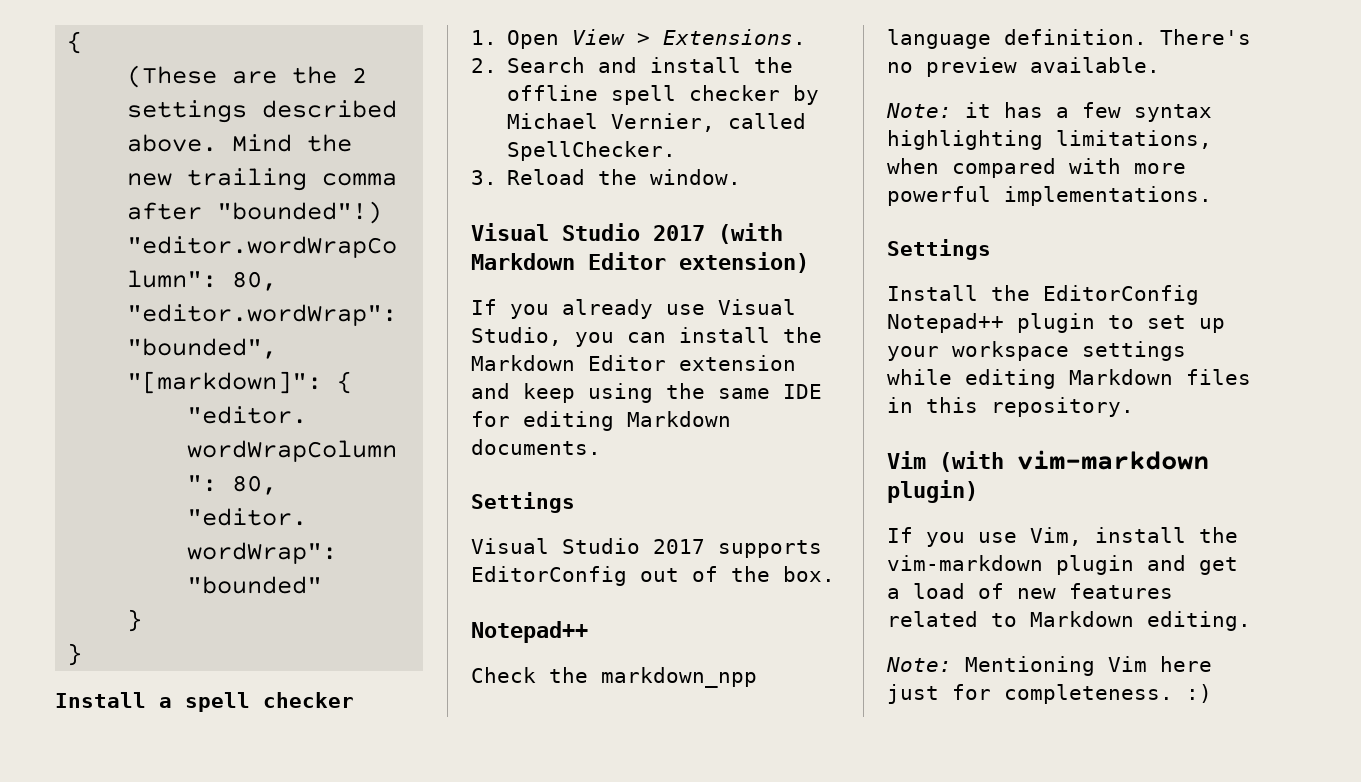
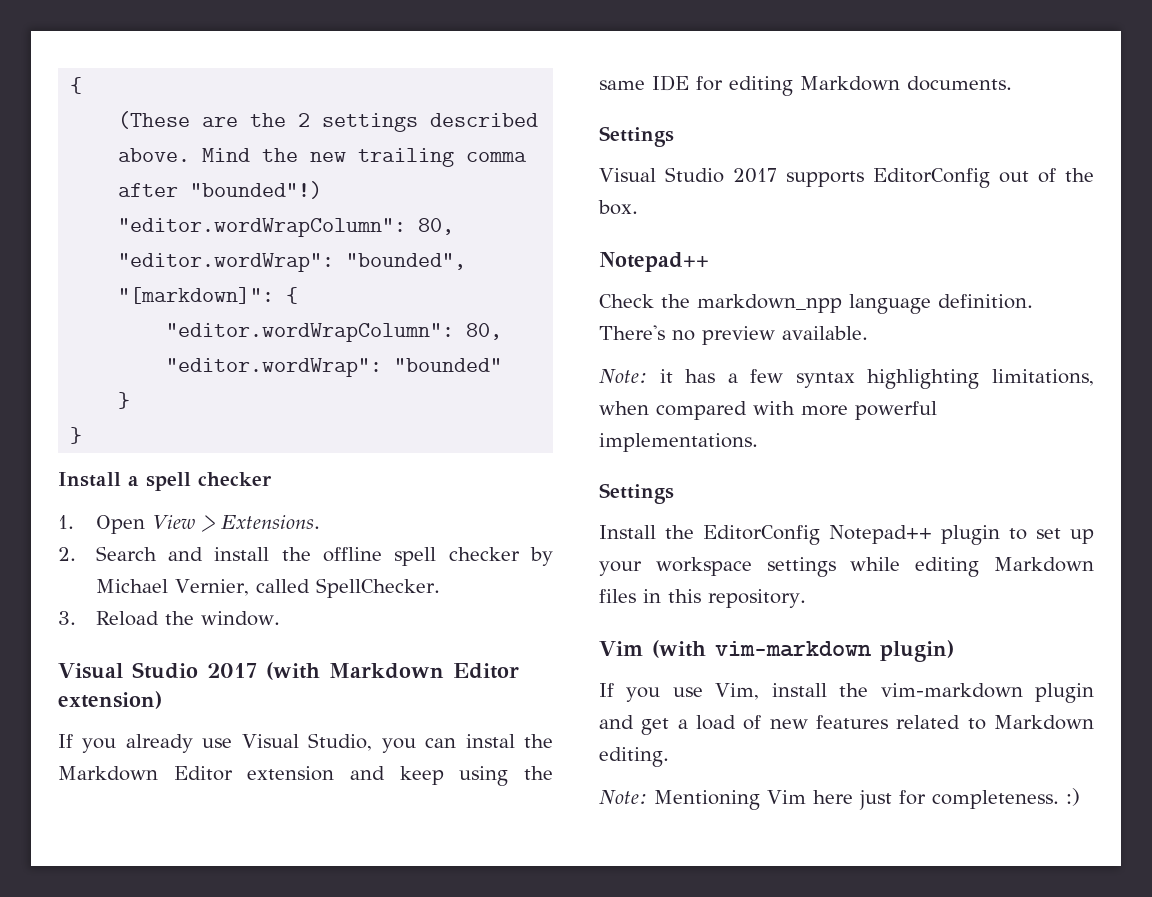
- If you already use Visual Studio, you can install the Markdown Editor extension and keep using the same IDE for editing Markdown documents.
+ If you already use Visual Studio, you can instal the Markdown Editor extension and keep using the same IDE for editing Markdown documents.

